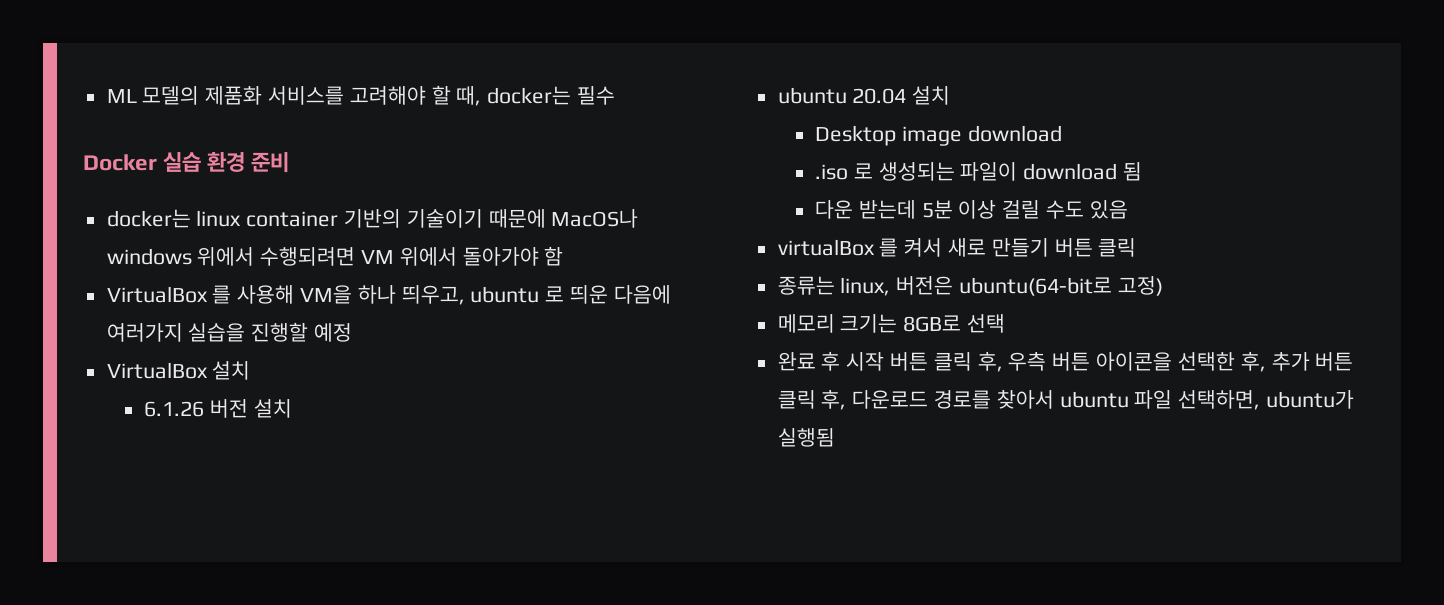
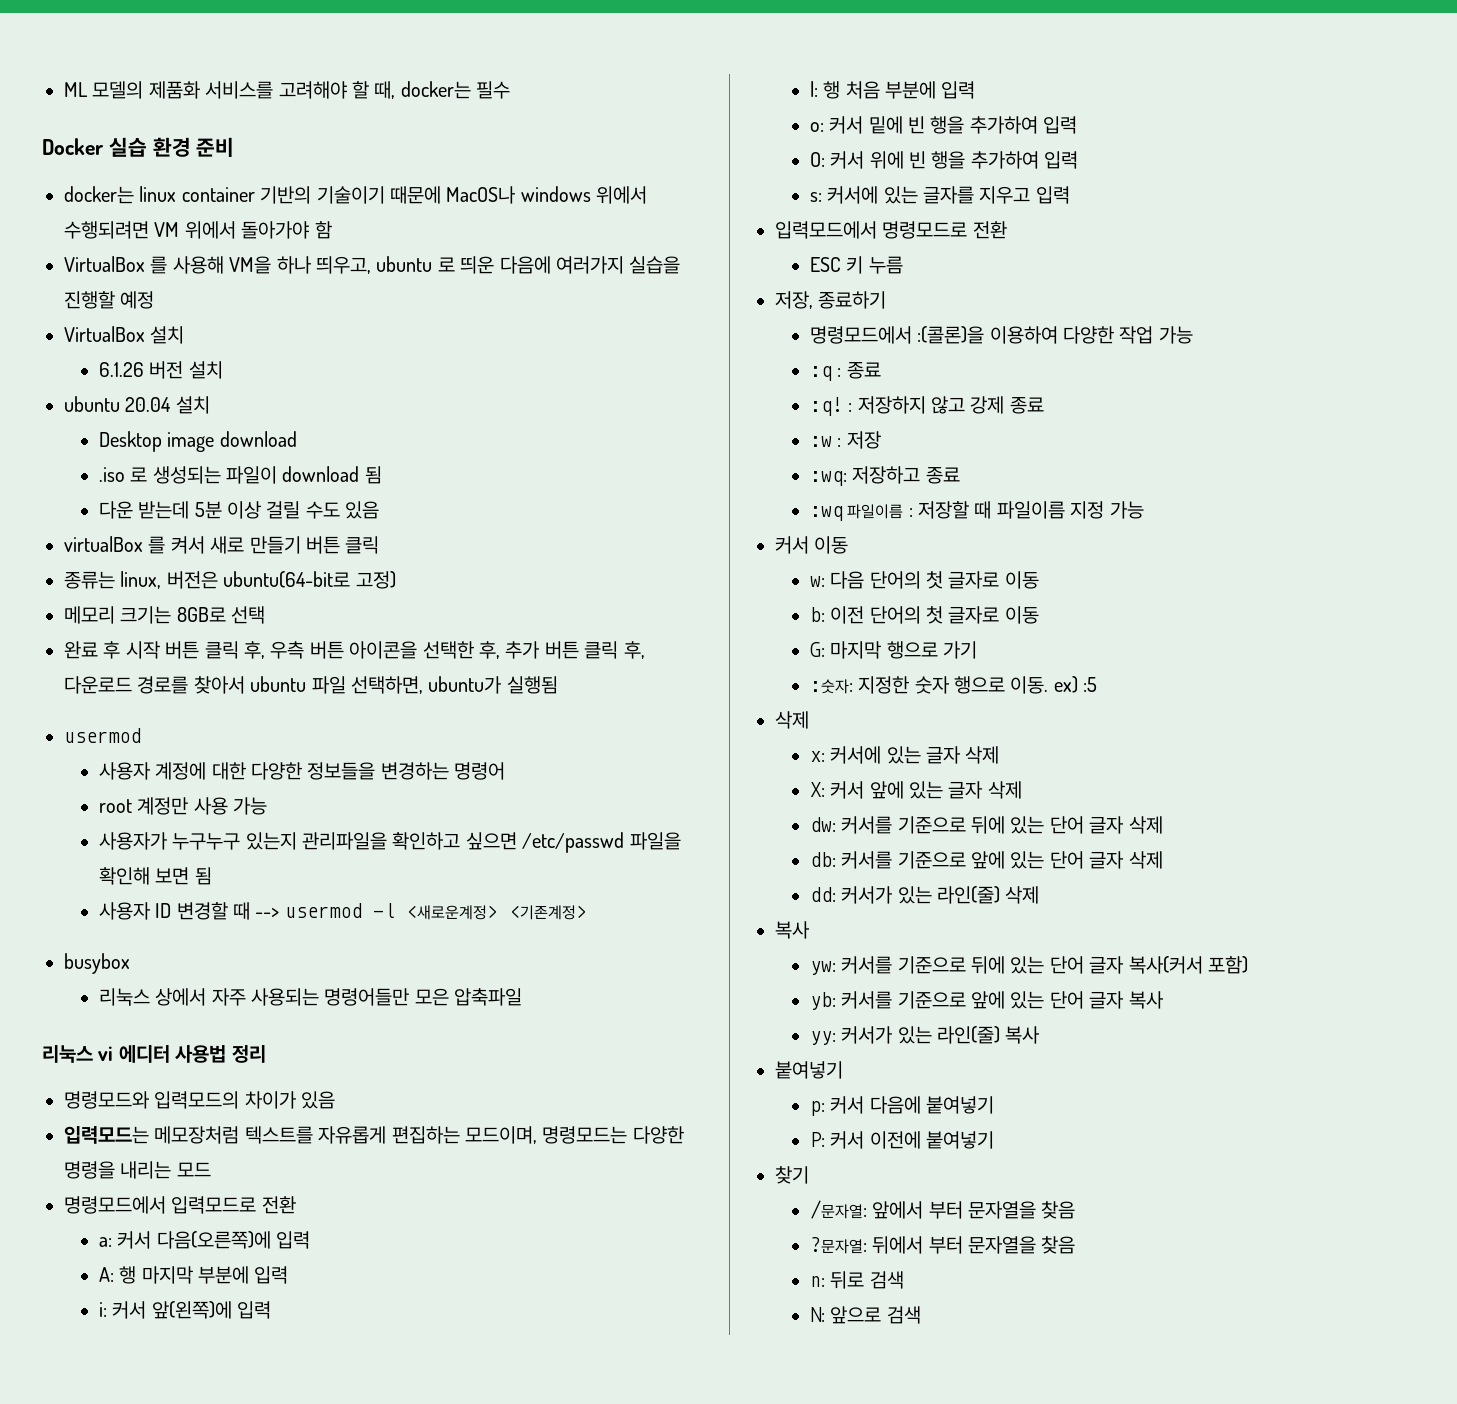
  완료 후 시작 버튼 클릭 후, 우측 버튼 아이콘을 선택한 후, 추가 버튼 클릭 후, 다운로드 경로를 찾아서 ubuntu 파일 선택하면, ubuntu가 실행됨
+ usermod
+ 사용자 계정에 대한 다양한 정보들을 변경하는 명령어
+ root 계정만 사용 가능
+ 사용자가 누구누구 있는지 관리파일을 확인하고 싶으면 /etc/passwd 파일을 확인해 보면 됨
+ 사용자 ID 변경할 때 --> usermod -l <새로운계정> <기존계정>
+ busybox
+ 리눅스 상에서 자주 사용되는 명령어들만 모은 압축파일
+ 리눅스 vi 에디터 사용법 정리
+ 명령모드와 입력모드의 차이가 있음
+ 입력모드는 메모장처럼 텍스트를 자유롭게 편집하는 모드이며, 명령모드는 다양한 명령을 내리는 모드
+ 명령모드에서 입력모드로 전환
+ a: 커서 다음(오른쪽)에 입력
+ A: 행 마지막 부분에 입력
+ i: 커서 앞(왼쪽)에 입력
+ l: 행 처음 부분에 입력
+ o: 커서 밑에 빈 행을 추가하여 입력
+ O: 커서 위에 빈 행을 추가하여 입력
+ s: 커서에 있는 글자를 지우고 입력
+ 입력모드에서 명령모드로 전환
+ ESC 키 누름
+ 저장, 종료하기
+ 명령모드에서 :(콜론)을 이용하여 다양한 작업 가능
+ :q : 종료
+ :q! : 저장하지 않고 강제 종료
+ :w : 저장
+ :wq: 저장하고 종료
+ :wq 파일이름 : 저장할 때 파일이름 지정 가능
+ 커서 이동
+ w: 다음 단어의 첫 글자로 이동
+ b: 이전 단어의 첫 글자로 이동
+ G: 마지막 행으로 가기
+ :숫자: 지정한 숫자 행으로 이동. ex) :5
+ 삭제
+ x: 커서에 있는 글자 삭제
+ X: 커서 앞에 있는 글자 삭제
+ dw: 커서를 기준으로 뒤에 있는 단어 글자 삭제
+ db: 커서를 기준으로 앞에 있는 단어 글자 삭제
+ dd: 커서가 있는 라인(줄) 삭제
+ 복사
+ yw: 커서를 기준으로 뒤에 있는 단어 글자 복사(커서 포함)
+ yb: 커서를 기준으로 앞에 있는 단어 글자 복사
+ yy: 커서가 있는 라인(줄) 복사
+ 붙여넣기
+ p: 커서 다음에 붙여넣기
+ P: 커서 이전에 붙여넣기
+ 찾기
+ /문자열: 앞에서 부터 문자열을 찾음
+ ?문자열: 뒤에서 부터 문자열을 찾음
+ n: 뒤로 검색
+ N: 앞으로 검색

